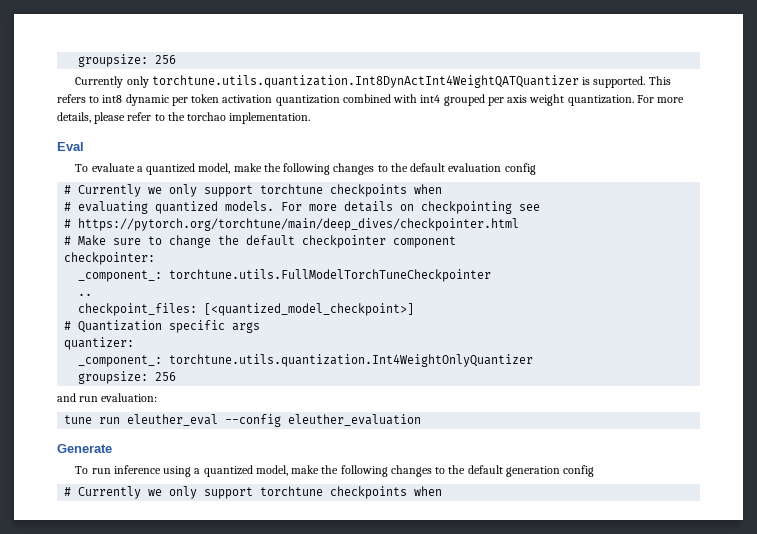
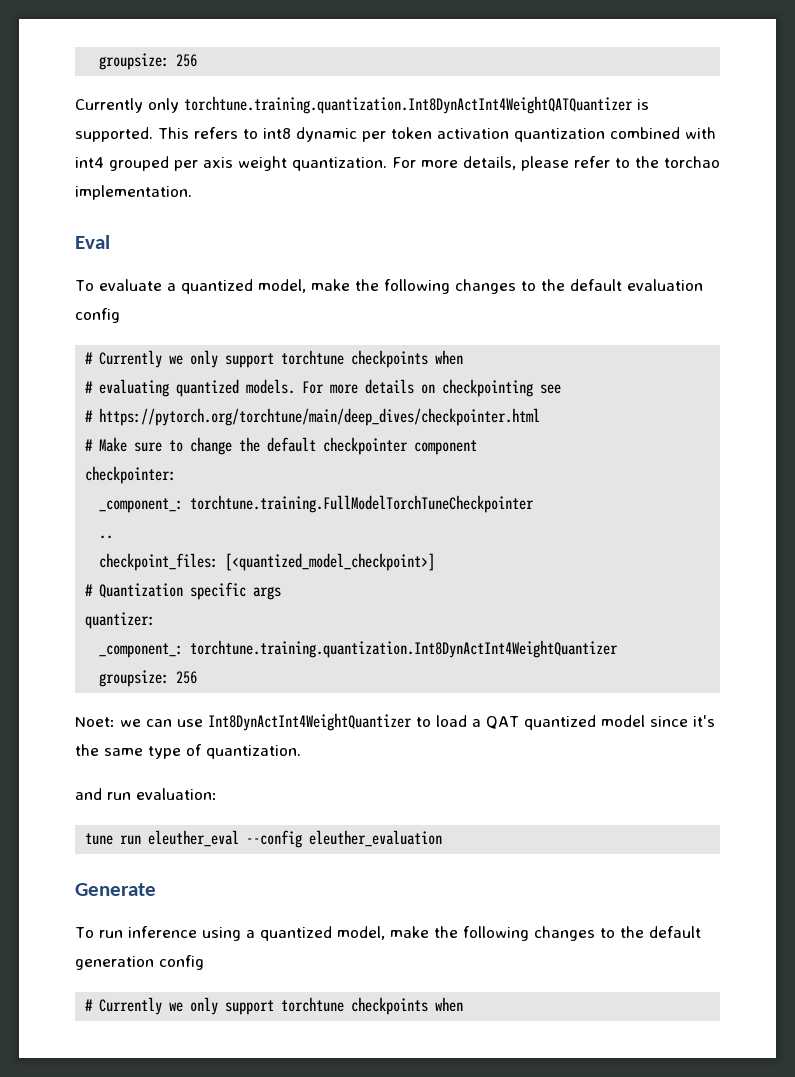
- Currently only torchtune.utils.quantization.Int8DynActInt4WeightQATQuantizer is supported.
+ Currently only torchtune.training.quantization.Int8DynActInt4WeightQATQuantizer is supported.
- _component_: torchtune.utils.FullModelTorchTuneCheckpointer
+ _component_: torchtune.training.FullModelTorchTuneCheckpointer
- _component_: torchtune.utils.quantization.Int4WeightOnlyQuantizer
+ _component_: torchtune.training.quantization.Int8DynActInt4WeightQuantizer
  groupsize: 256
+ Noet: we can use Int8DynActInt4WeightQuantizer to load a QAT quantized model since it's the same type of quantization.

